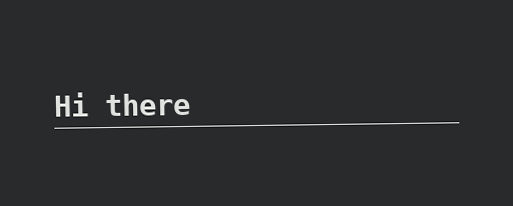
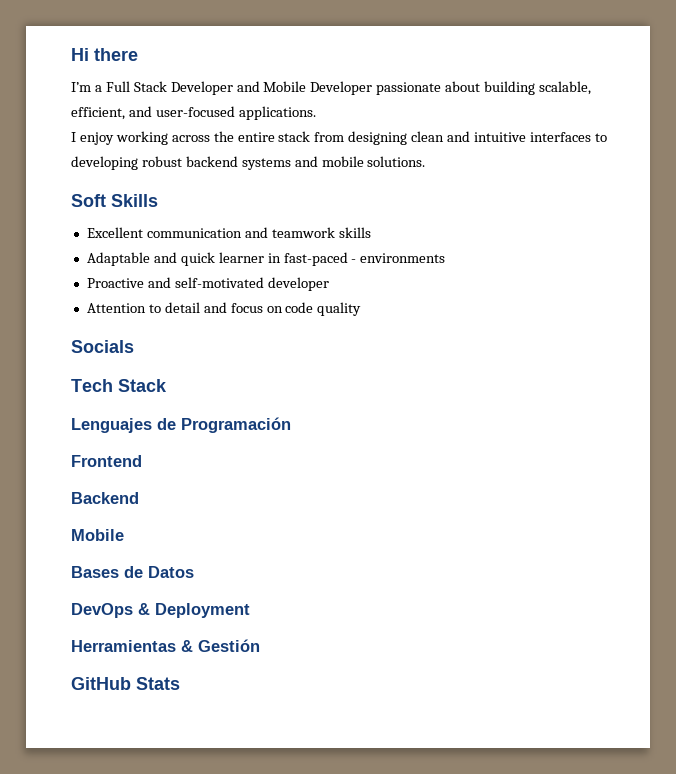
+ I’m a Full Stack Developer and Mobile Developer passionate about building scalable, efficient, and user-focused applications.
+ I enjoy working across the entire stack from designing clean and intuitive interfaces to developing robust backend systems and mobile solutions.
+ Soft Skills
+ Excellent communication and teamwork skills
+ Adaptable and quick learner in fast-paced - environments
+ Proactive and self-motivated developer
+ Attention to detail and focus on code quality
+ Socials
+ Tech Stack
+ Lenguajes de Programación
+ Frontend
+ Backend
+ Mobile
+ Bases de Datos
+ DevOps & Deployment
+ Herramientas & Gestión
+ GitHub Stats

